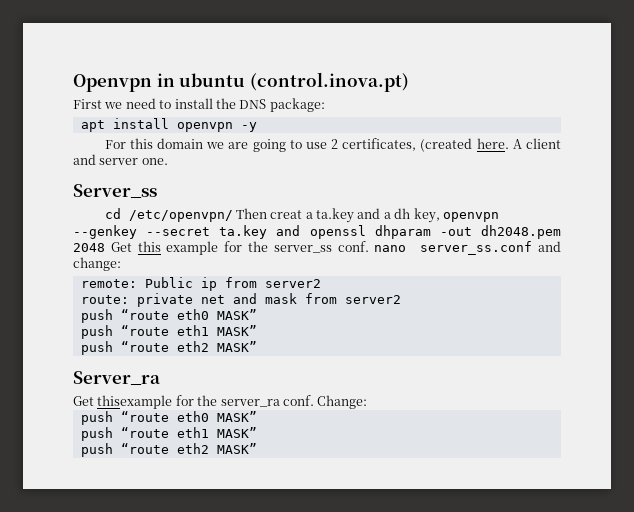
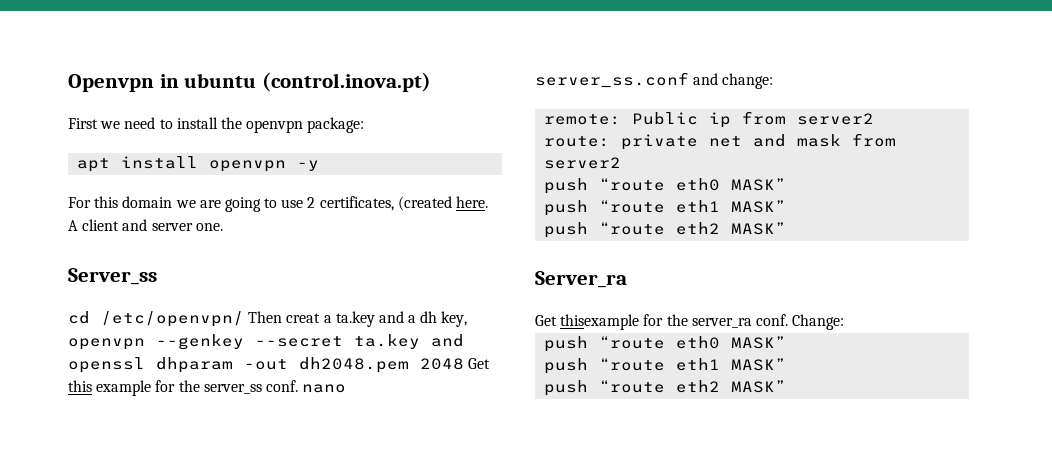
- First we need to install the DNS package:
+ First we need to install the openvpn package:

